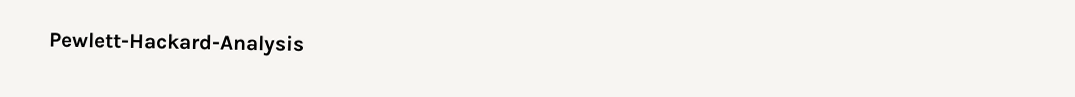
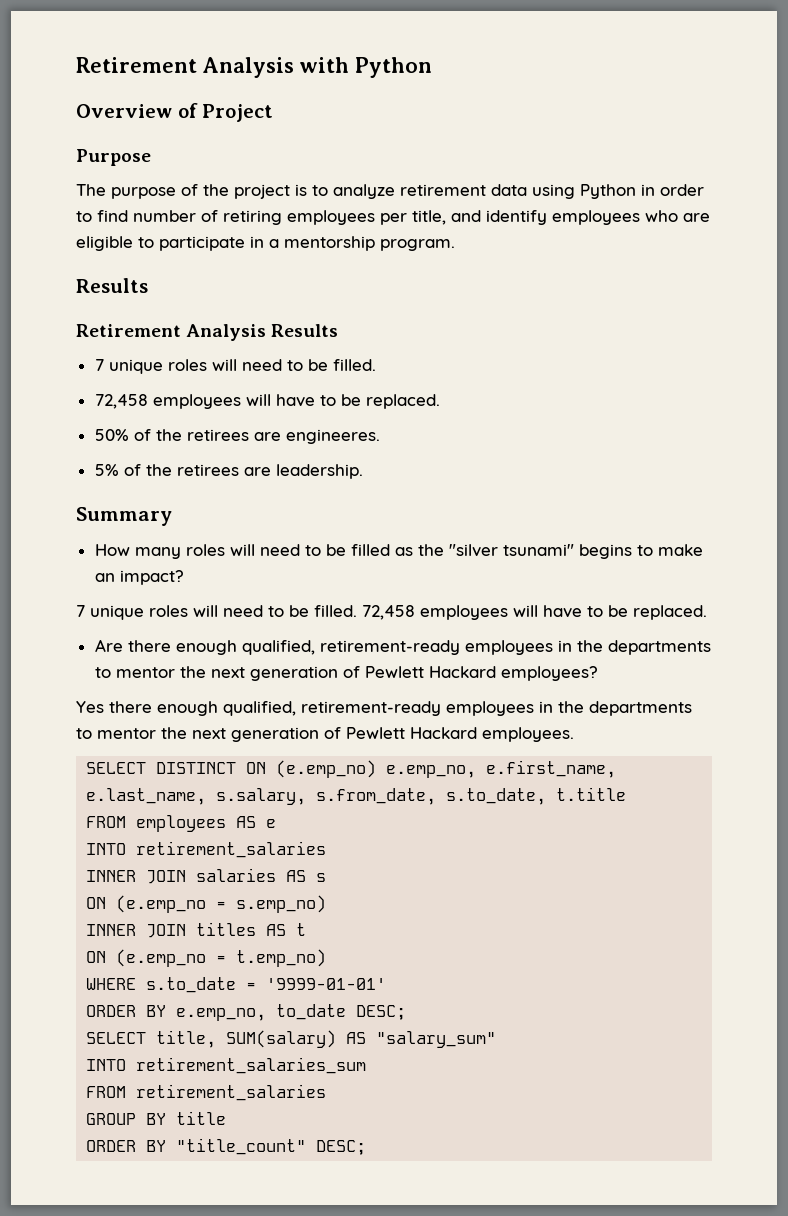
- Pewlett-Hackard-Analysis
+ Retirement Analysis with Python
+ Overview of Project
+ Purpose
+ The purpose of the project is to analyze retirement data using Python in order to find number of retiring employees per title, and identify employees who are eligible to participate in a mentorship program.
+ Results
+ Retirement Analysis Results
+ 7 unique roles will need to be filled.
+ 72,458 employees will have to be replaced.
+ 50% of the retirees are engineeres.
+ 5% of the retirees are leadership.
+ Summary
+ How many roles will need to be filled as the "silver tsunami" begins to make an impact?
+ 7 unique roles will need to be filled. 72,458 employees will have to be replaced.
+ Are there enough qualified, retirement-ready employees in the departments to mentor the next generation of Pewlett Hackard employees?
+ Yes there enough qualified, retirement-ready employees in the departments to mentor the next generation of Pewlett Hackard employees.
+ SELECT DISTINCT ON (e.emp_no) e.emp_no, e.first_name, e.last_name, s.salary, s.from_date, s.to_date, t.title
+ FROM employees AS e
+ INTO retirement_salaries
+ INNER JOIN salaries AS s
+ ON (e.emp_no = s.emp_no)
+ INNER JOIN titles AS t
+ ON (e.emp_no = t.emp_no)
+ WHERE s.to_date = '9999-01-01'
+ ORDER BY e.emp_no, to_date DESC;
+ SELECT title, SUM(salary) AS "salary_sum"
+ INTO retirement_salaries_sum
+ FROM retirement_salaries
+ GROUP BY title
+ ORDER BY "title_count" DESC;

